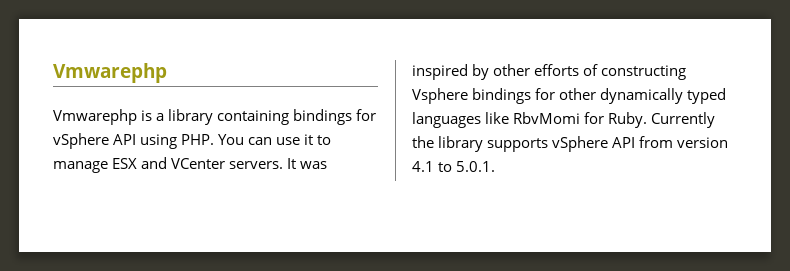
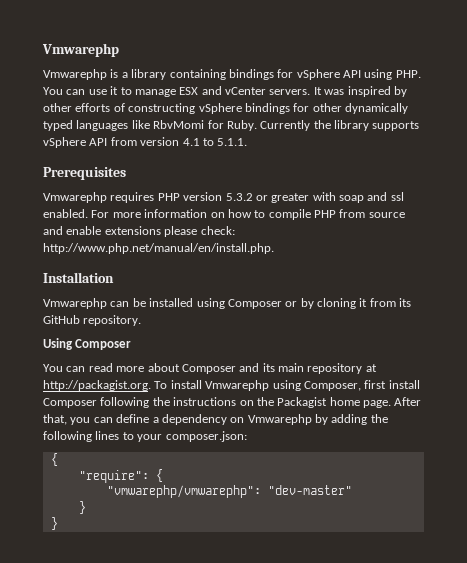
- Vmwarephp is a library containing bindings for vSphere API using PHP. You can use it to manage ESX and VCenter servers.
+ Vmwarephp is a library containing bindings for vSphere API using PHP. You can use it to manage ESX and vCenter servers.
- It was inspired by other efforts of constructing Vsphere bindings for other dynamically typed languages like RbvMomi for Ruby.
+ It was inspired by other efforts of constructing vSphere bindings for other dynamically typed languages like RbvMomi for Ruby.
- Currently the library supports vSphere API from version 4.1 to 5.0.1.
+ Currently the library supports vSphere API from version 4.1 to 5.1.1.
+ Prerequisites
+ Vmwarephp requires PHP version 5.3.2 or greater with soap and ssl enabled. For more information on how to compile PHP from source and enable extensions please check: http://www.php.net/manual/en/install.php.
+ Installation
+ Vmwarephp can be installed using Composer or by cloning it from its GitHub repository.
+ Using Composer
+ You can read more about Composer and its main repository at http://packagist.org. To install Vmwarephp using Composer, first install Composer following the instructions on the Packagist home page. After that, you can define a dependency on Vmwarephp by adding the following lines to your composer.json:
+ {
+ "require": {
+ "vmwarephp/vmwarephp": "dev-master"
+ }
+ }

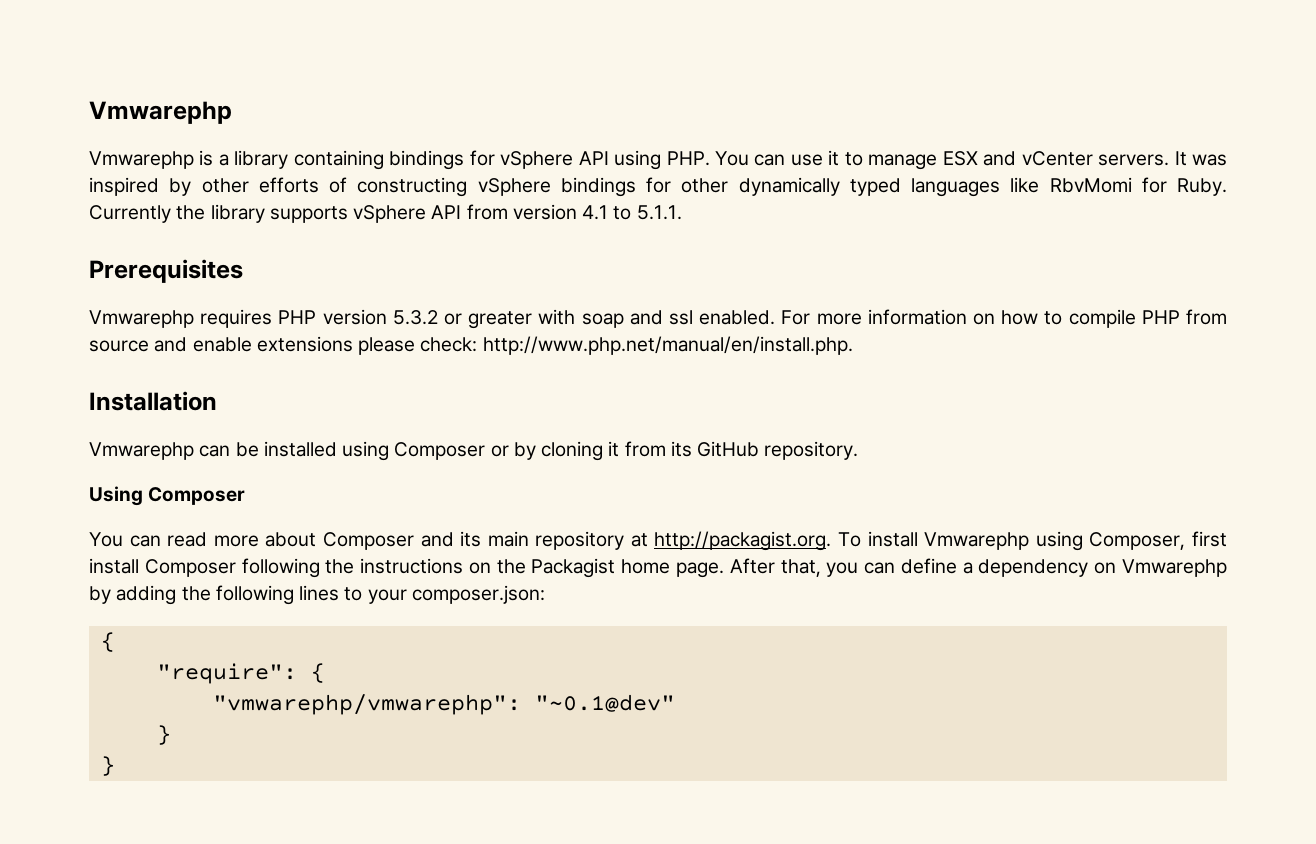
- "vmwarephp/vmwarephp": "dev-master"
+ "vmwarephp/vmwarephp": "~0.1@dev"

